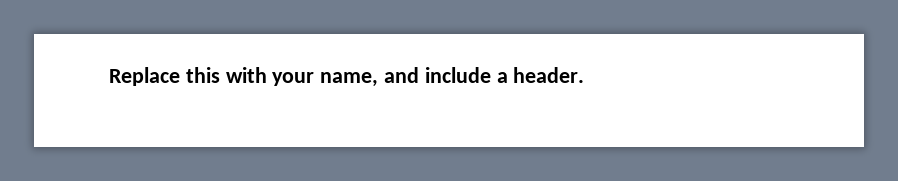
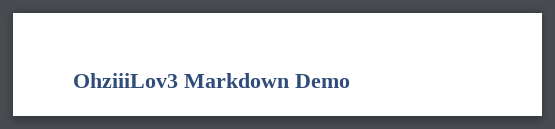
- Replace this with your name, and include a header.
+ OhziiiLov3 Markdown Demo

